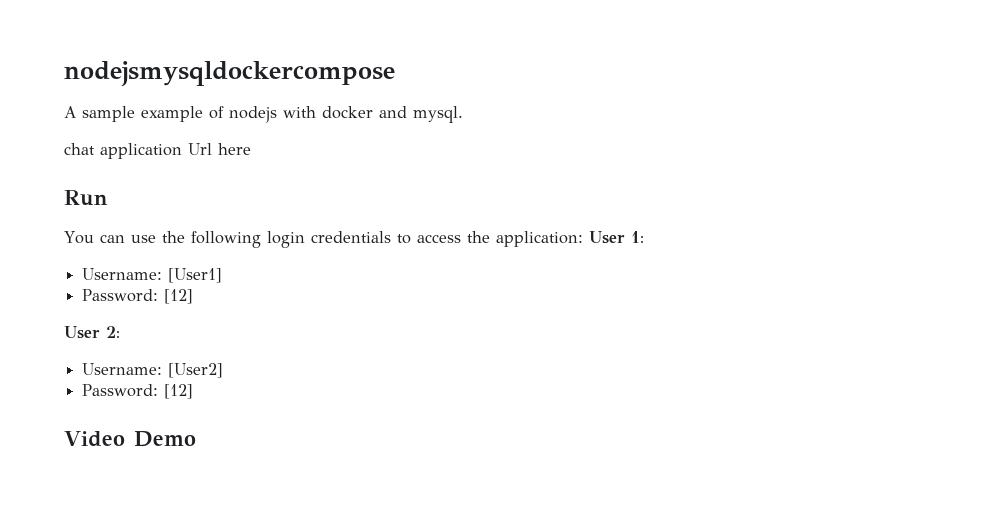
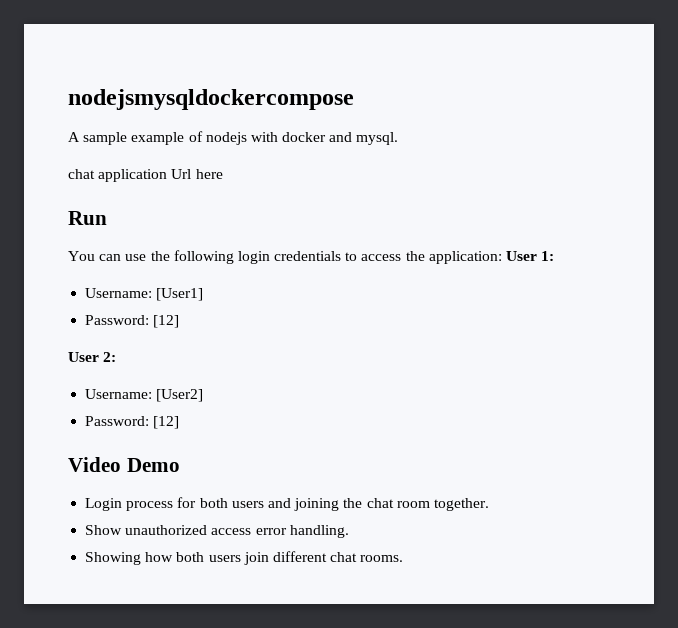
+ Login process for both users and joining the chat room together.
+ Show unauthorized access error handling.
+ Showing how both users join different chat rooms.

